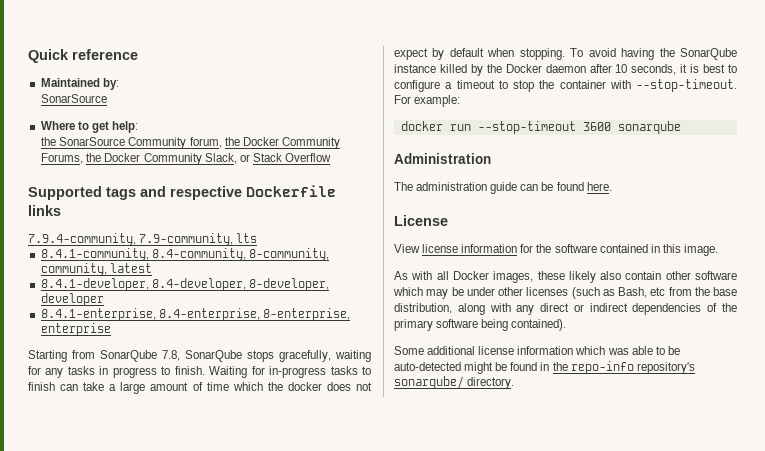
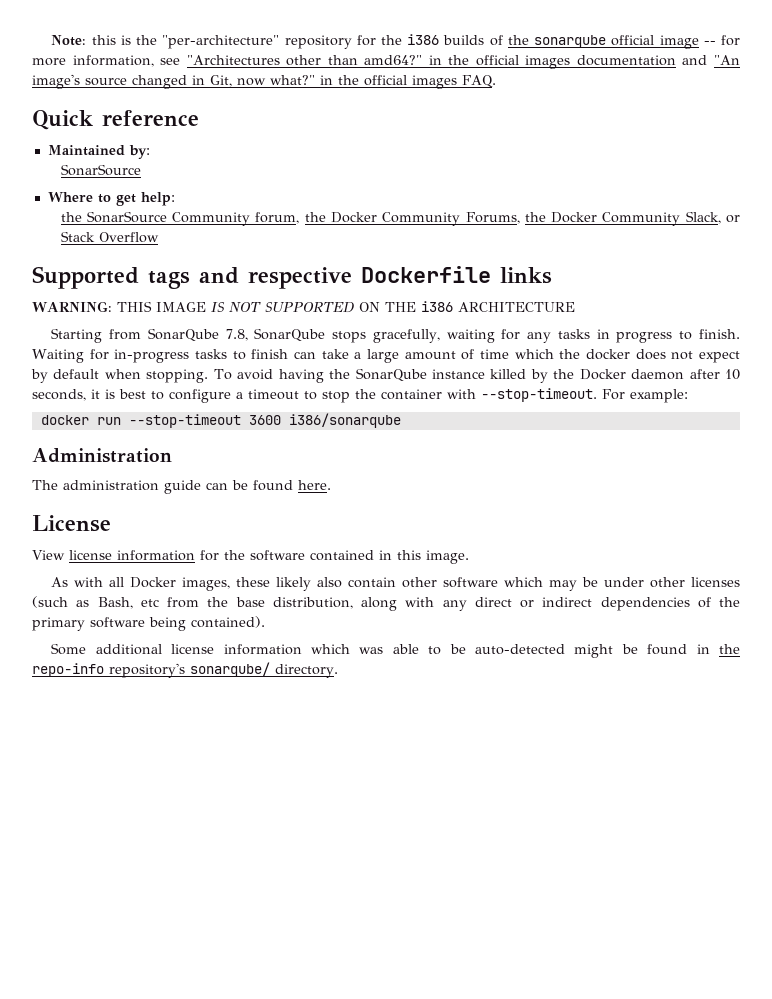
+ Note: this is the "per-architecture" repository for the i386 builds of the sonarqube official image -- for more information, see "Architectures other than amd64?" in the official images documentation and "An image's source changed in Git, now what?" in the official images FAQ.
- 7.9.4-community, 7.9-community, lts
- 8.4.1-community, 8.4-community, 8-community, community, latest
- 8.4.1-developer, 8.4-developer, 8-developer, developer
- 8.4.1-enterprise, 8.4-enterprise, 8-enterprise, enterprise
+ WARNING: THIS IMAGE IS NOT SUPPORTED ON THE i386 ARCHITECTURE
- docker run --stop-timeout 3600 sonarqube
+ docker run --stop-timeout 3600 i386/sonarqube

